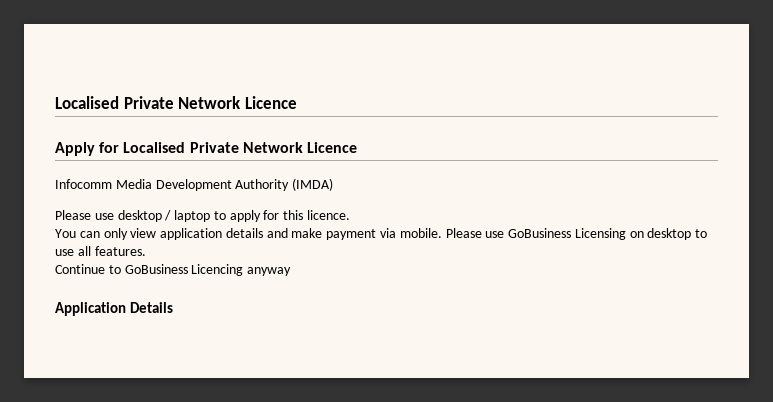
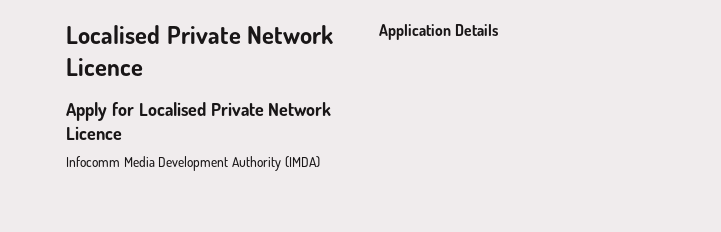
- Please use desktop / laptop to apply for this licence.
- You can only view application details and make payment via mobile. Please use GoBusiness Licensing on desktop to use all features.
- Continue to GoBusiness Licencing anyway

